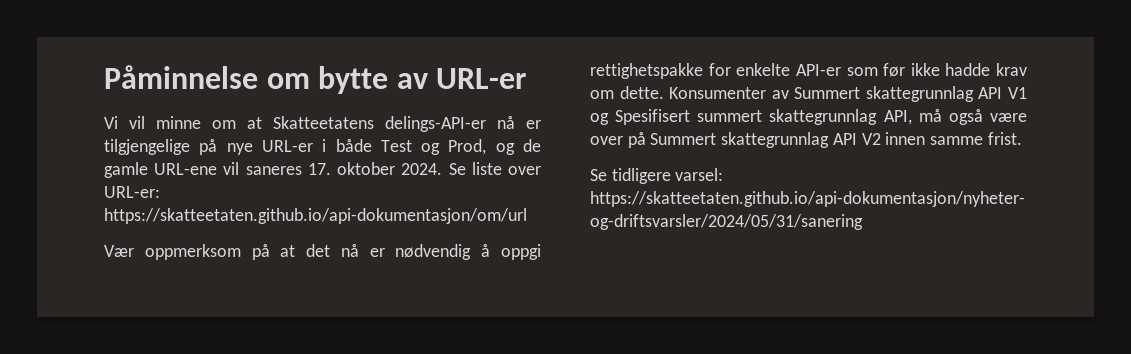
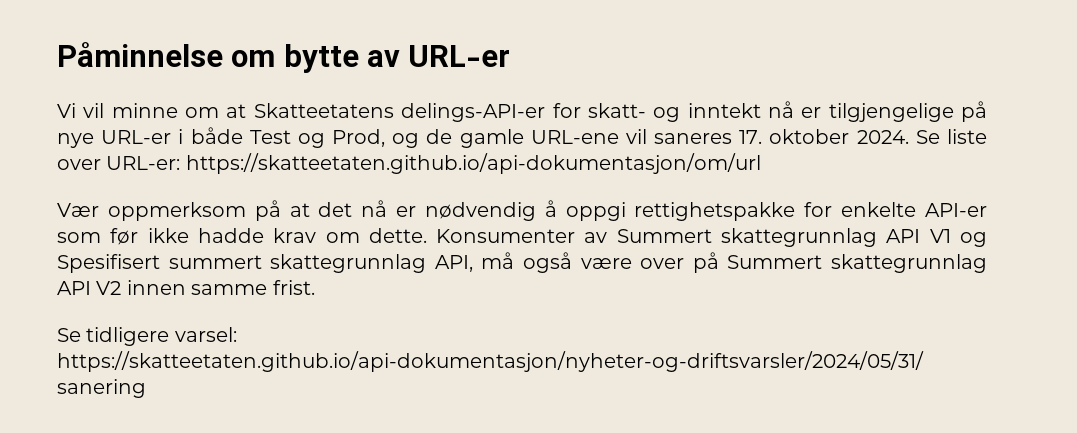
- Vi vil minne om at Skatteetatens delings-API-er nå er tilgjengelige på nye URL-er i både Test og Prod, og de gamle URL-ene vil saneres 17. oktober 2024.
+ Vi vil minne om at Skatteetatens delings-API-er for skatt- og inntekt nå er tilgjengelige på nye URL-er i både Test og Prod, og de gamle URL-ene vil saneres 17. oktober 2024.

